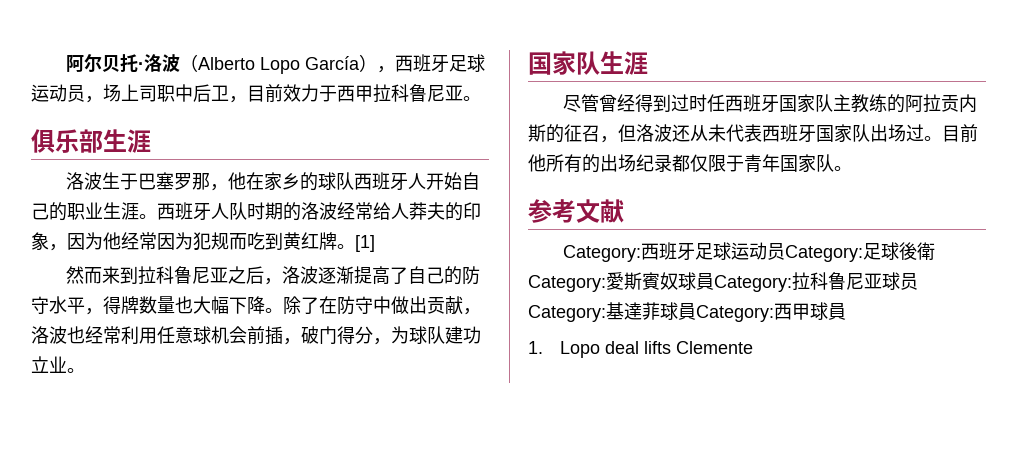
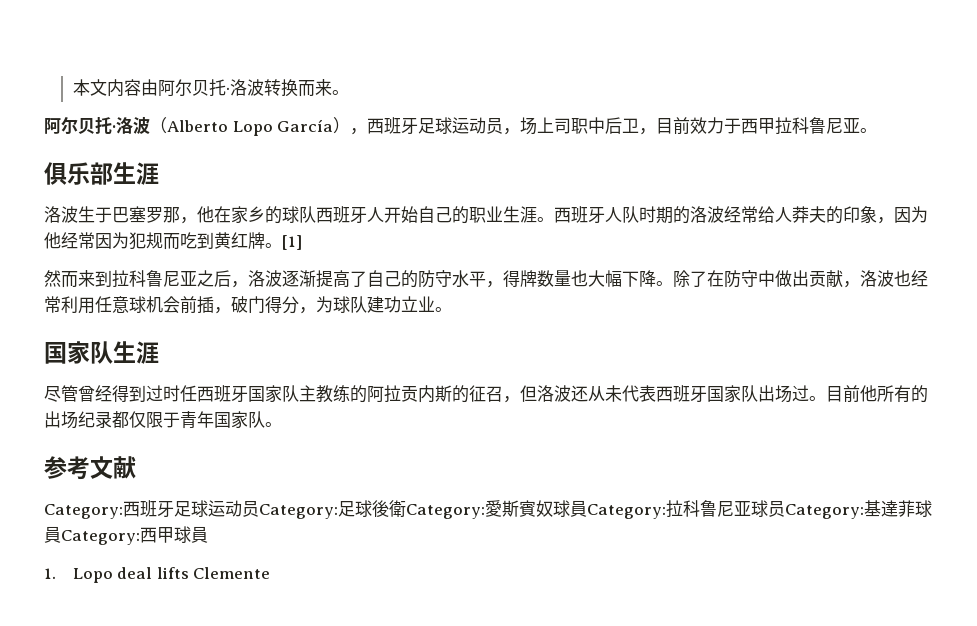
+ 本文内容由阿尔贝托·洛波转换而来。

